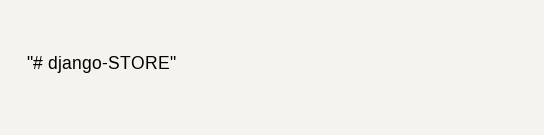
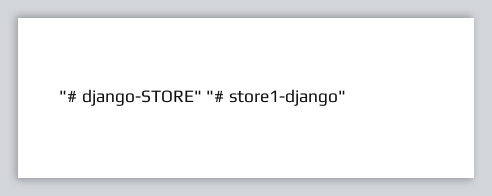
- "# django-STORE"
+ "# django-STORE" "# store1-django"

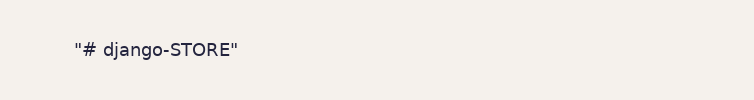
- "# django-STORE" "# store1-django"
+ "# django-STORE"

